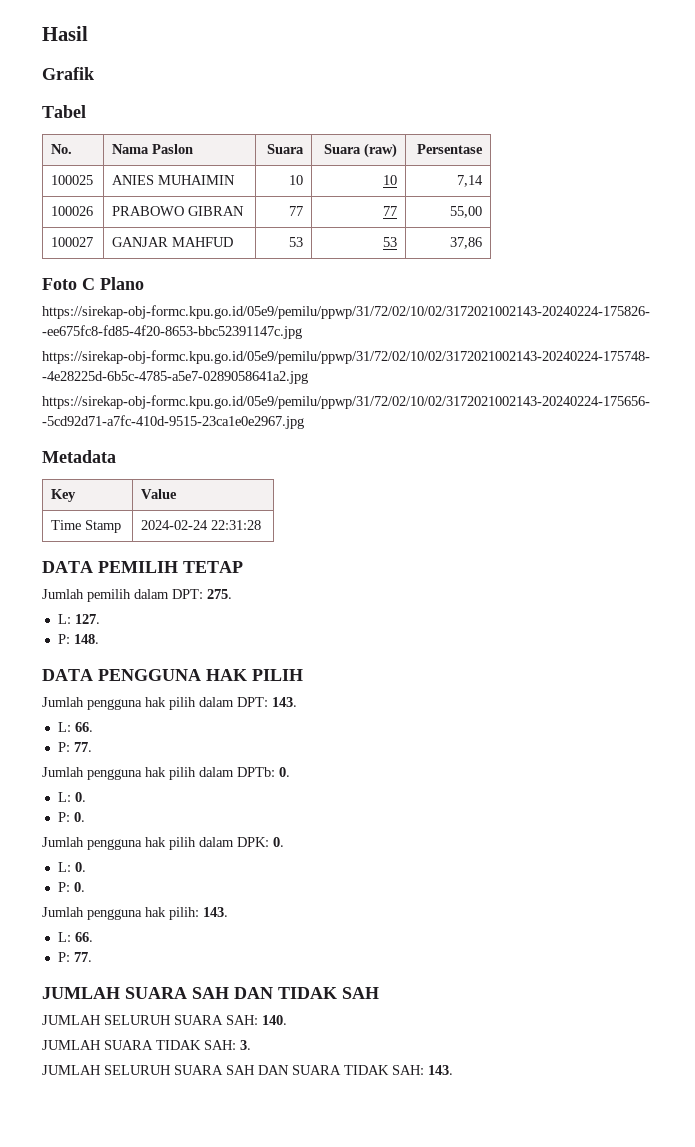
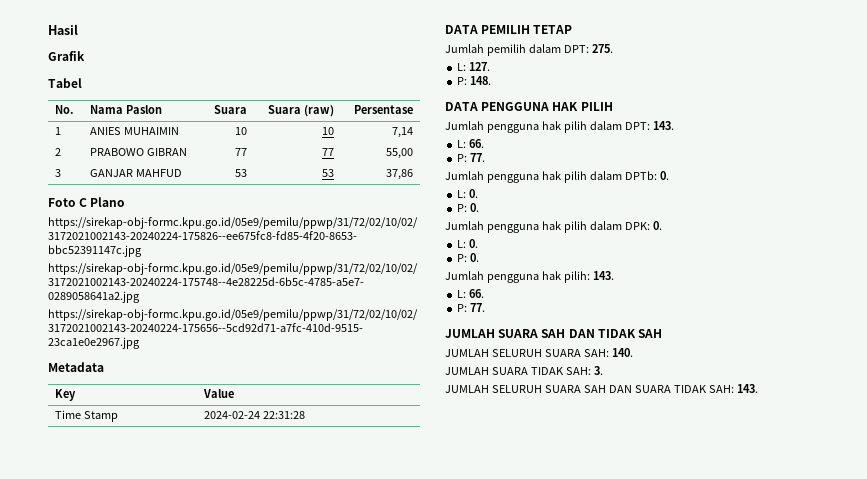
- 100025 | ANIES MUHAIMIN | 10 | 10 | 7,14
+ 1 | ANIES MUHAIMIN | 10 | 10 | 7,14
- 100026 | PRABOWO GIBRAN | 77 | 77 | 55,00
+ 2 | PRABOWO GIBRAN | 77 | 77 | 55,00
- 100027 | GANJAR MAHFUD | 53 | 53 | 37,86
+ 3 | GANJAR MAHFUD | 53 | 53 | 37,86

